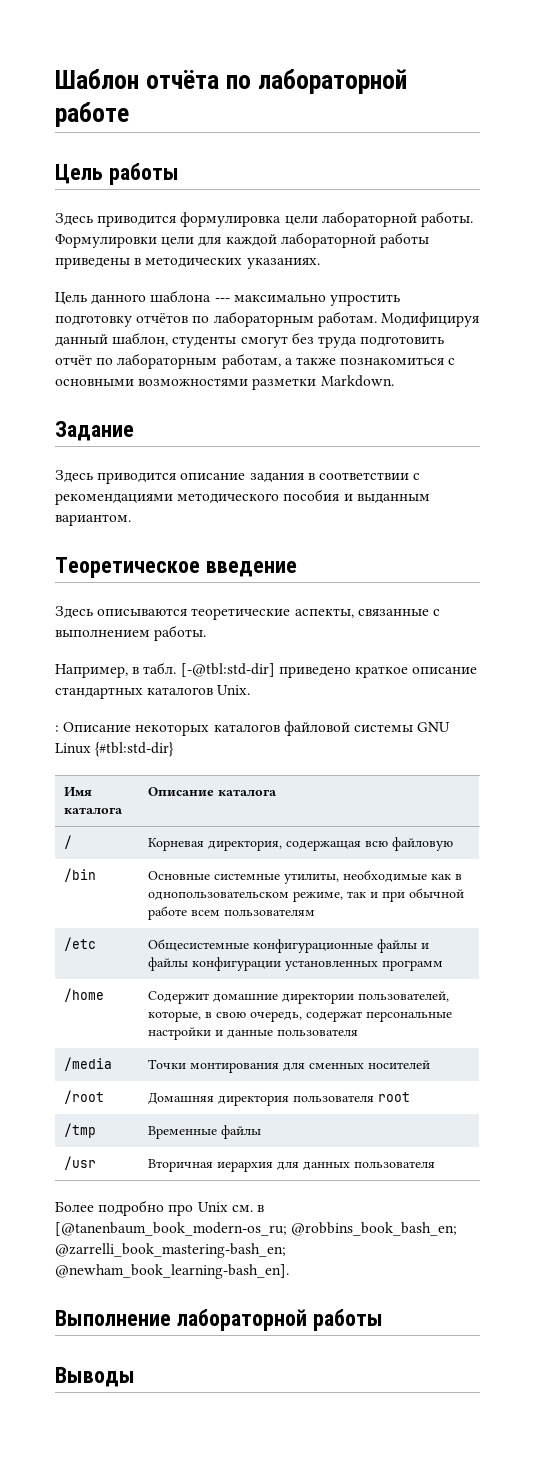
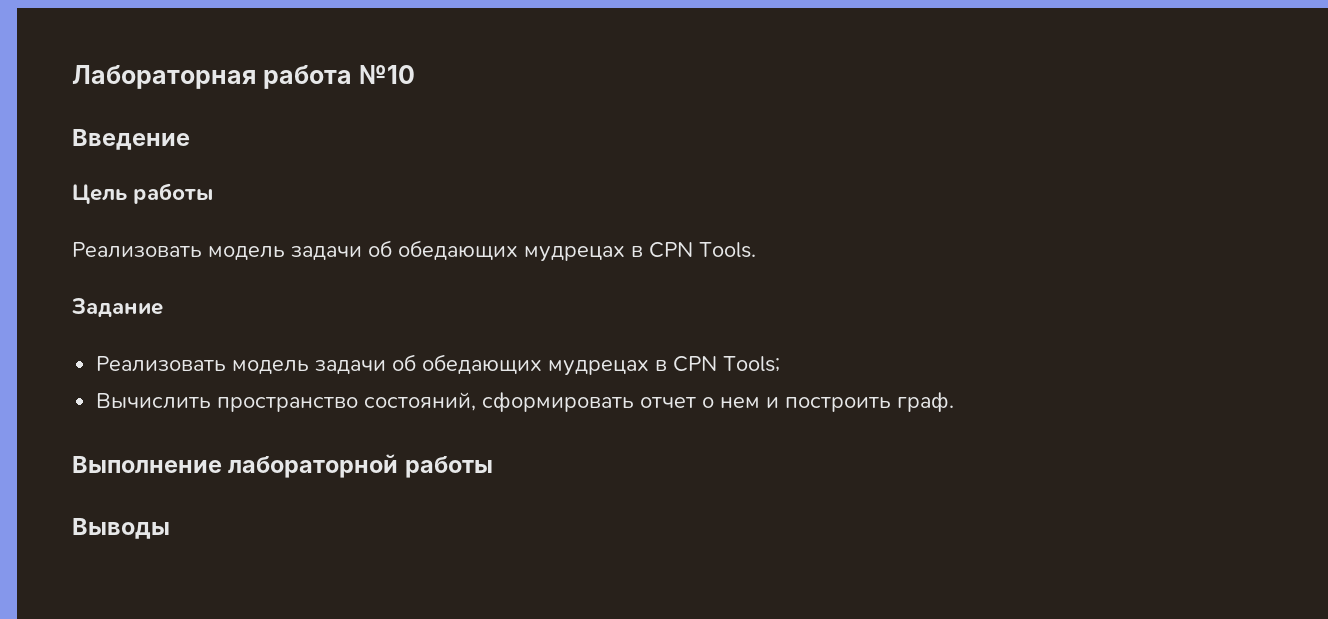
- Шаблон отчёта по лабораторной работе
+ Лабораторная работа №10
+ Введение
  Цель работы
- Здесь приводится формулировка цели лабораторной работы. Формулировки цели для каждой лабораторной работы приведены в методических указаниях.
- Цель данного шаблона --- максимально упростить подготовку отчётов по лабораторным работам. Модифицируя данный шаблон, студенты смогут без труда подготовить отчёт по лабораторным работам, а также познакомиться с основными возможностями разметки Markdown.
+ Реализовать модель задачи об обедающих мудрецах в CPN Tools.
  Задание
- Здесь приводится описание задания в соответствии с рекомендациями методического пособия и выданным вариантом.
- Теоретическое введение
- Здесь описываются теоретические аспекты, связанные с выполнением работы.
- Например, в табл. [-@tbl:std-dir] приведено краткое описание стандартных каталогов Unix.
- : Описание некоторых каталогов файловой системы GNU Linux {#tbl:std-dir}
- Имя каталога | Описание каталога
- / | Корневая директория, содержащая всю файловую
- /bin | Основные системные утилиты, необходимые как в однопользовательском режиме, так и при обычной работе всем пользователям
- /etc | Общесистемные конфигурационные файлы и файлы конфигурации установленных программ
- /home | Содержит домашние директории пользователей, которые, в свою очередь, содержат персональные настройки и данные пользователя
- /media | Точки монтирования для сменных носителей
- /root | Домашняя директория пользователя root
- /tmp | Временные файлы
- /usr | Вторичная иерархия для данных пользователя
- Более подробно про Unix см. в [@tanenbaum_book_modern-os_ru; @robbins_book_bash_en; @zarrelli_book_mastering-bash_en; @newham_book_learning-bash_en].
+ Реализовать модель задачи об обедающих мудрецах в CPN Tools;
+ Вычислить пространство состояний, сформировать отчет о нем и построить граф.

